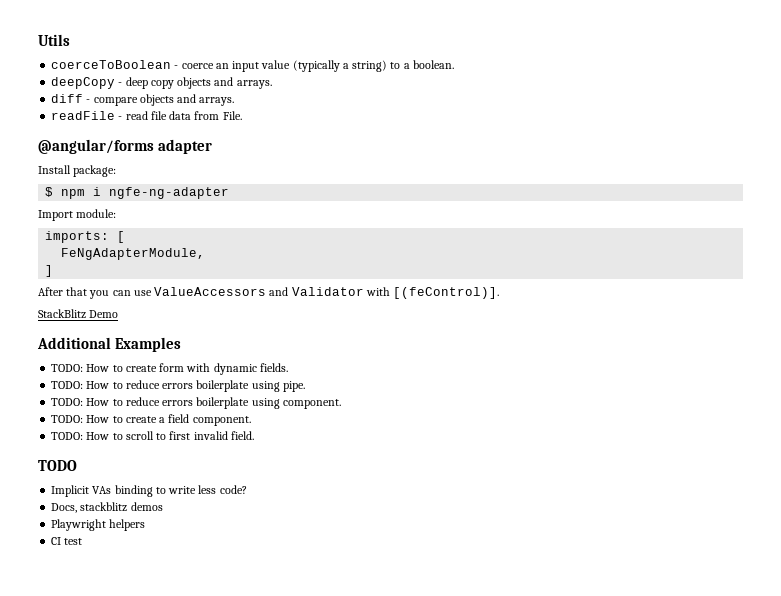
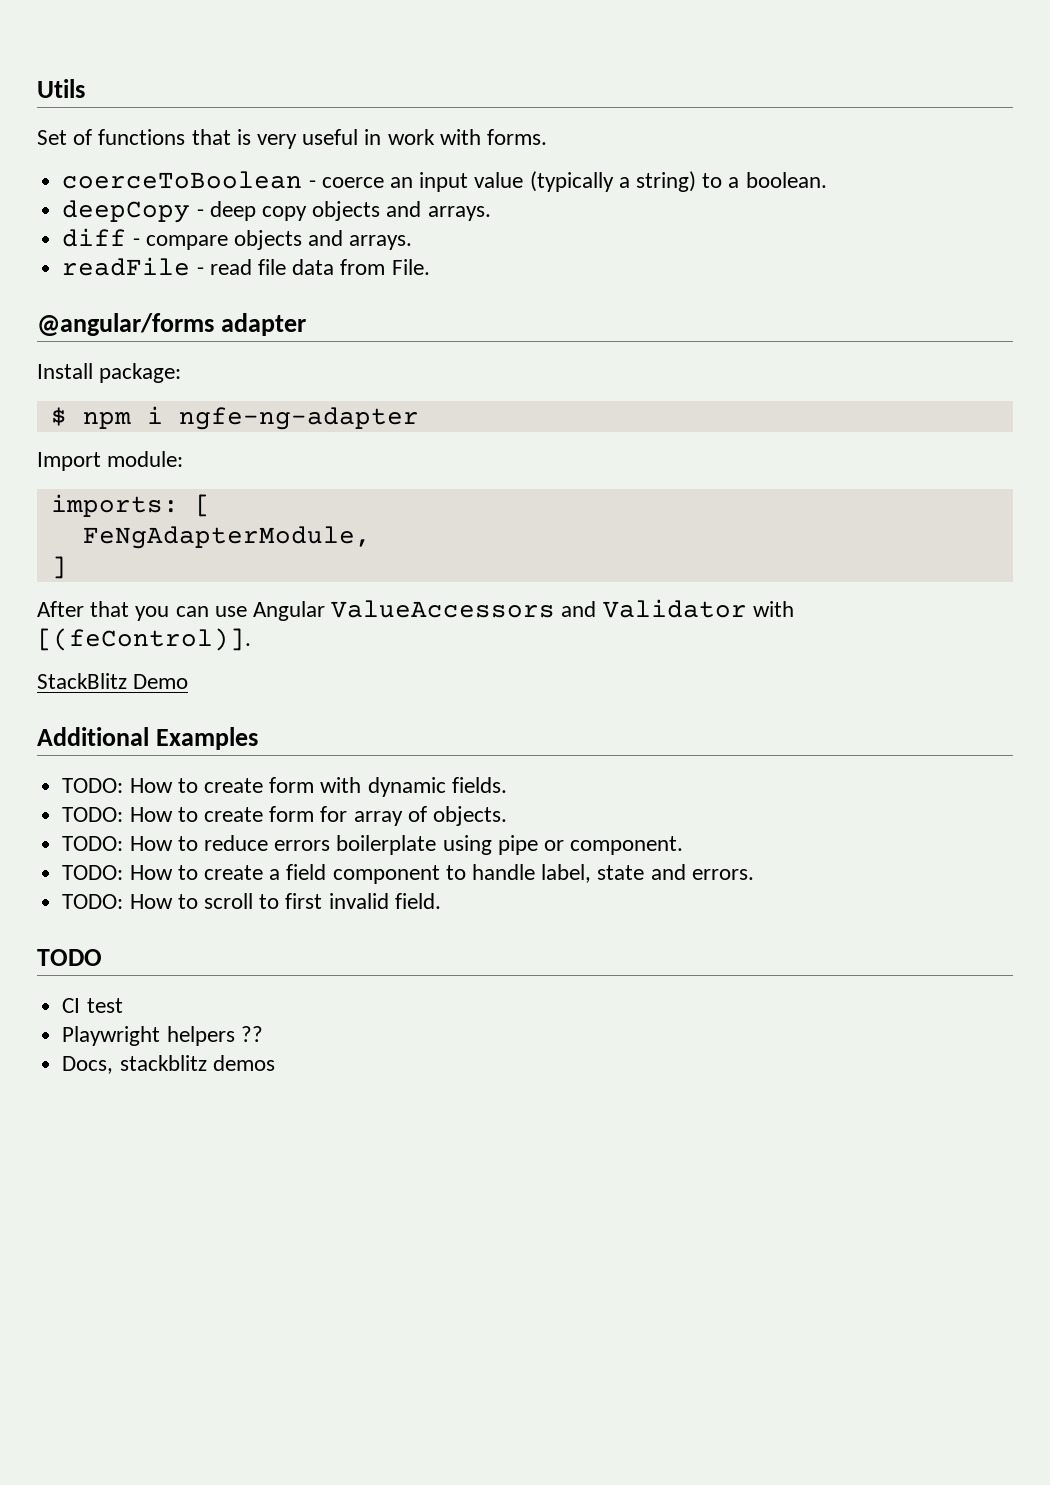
+ Set of functions that is very useful in work with forms.
- After that you can use ValueAccessors and Validator with [(feControl)].
+ After that you can use Angular ValueAccessors and Validator with [(feControl)].
- TODO: How to reduce errors boilerplate using pipe.
- TODO: How to reduce errors boilerplate using component.
+ TODO: How to create form for array of objects.
+ TODO: How to reduce errors boilerplate using pipe or component.
- TODO: How to create a field component.
+ TODO: How to create a field component to handle label, state and errors.
- Implicit VAs binding to write less code?
+ CI test
+ Playwright helpers ??
- Playwright helpers
- CI test

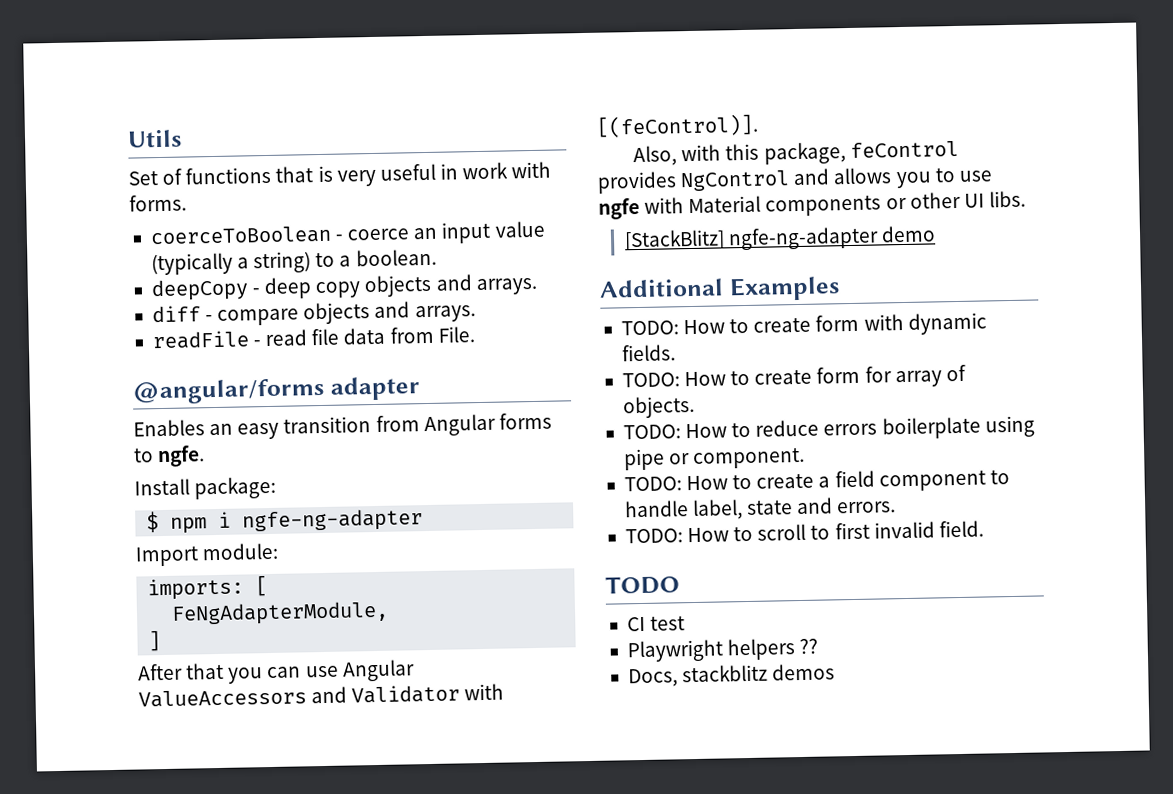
+ Enables an easy transition from Angular forms to ngfe.
- StackBlitz Demo
+ Also, with this package, feControl provides NgControl and allows you to use ngfe with Material components or other UI libs.
+ [StackBlitz] ngfe-ng-adapter demo

